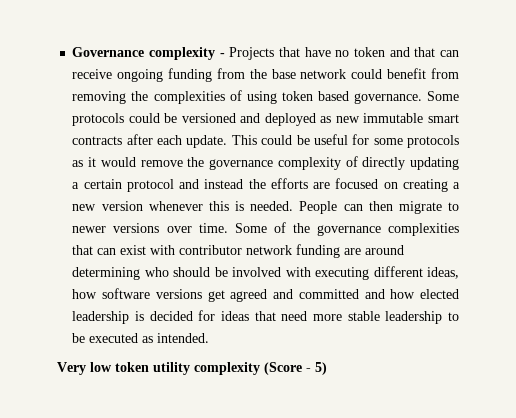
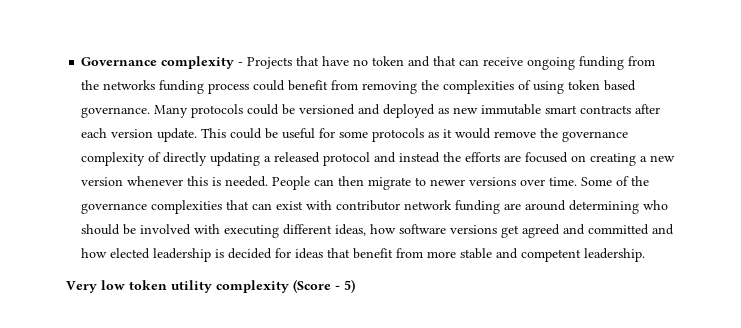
- Governance complexity - Projects that have no token and that can receive ongoing funding from the base network could benefit from removing the complexities of using token based governance.
+ Governance complexity - Projects that have no token and that can receive ongoing funding from the networks funding process could benefit from removing the complexities of using token based governance.
- Some protocols could be versioned and deployed as new immutable smart contracts after each update.
+ Many protocols could be versioned and deployed as new immutable smart contracts after each version update.
- This could be useful for some protocols as it would remove the governance complexity of directly updating a certain protocol and instead the efforts are focused on creating a new version whenever this is needed.
+ This could be useful for some protocols as it would remove the governance complexity of directly updating a released protocol and instead the efforts are focused on creating a new version whenever this is needed.
- Some of the governance complexities that can exist with contributor network funding are around determining who should be involved with executing different ideas, how software versions get agreed and committed and how elected leadership is decided for ideas that need more stable leadership to be executed as intended.
+ Some of the governance complexities that can exist with contributor network funding are around determining who should be involved with executing different ideas, how software versions get agreed and committed and how elected leadership is decided for ideas that benefit from more stable and competent leadership.

